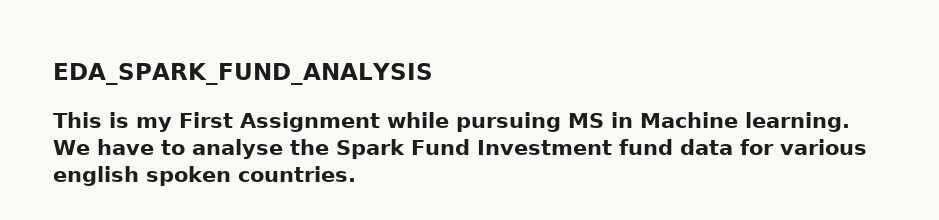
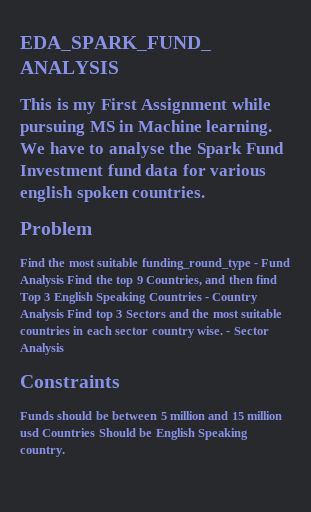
+ Problem
+ Find the most suitable funding_round_type - Fund Analysis Find the top 9 Countries, and then find Top 3 English Speaking Countries - Country Analysis Find top 3 Sectors and the most suitable countries in each sector country wise. - Sector Analysis
+ Constraints
+ Funds should be between 5 million and 15 million usd Countries Should be English Speaking country.

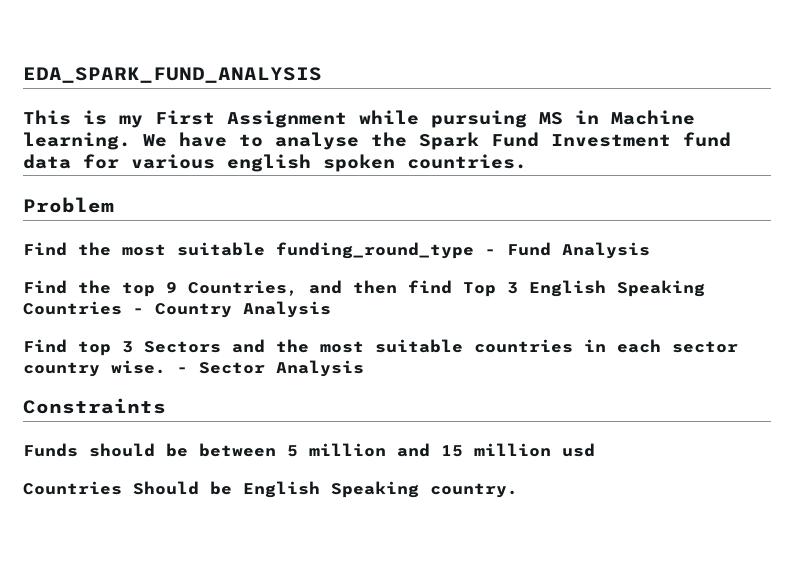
- Find the most suitable funding_round_type - Fund Analysis Find the top 9 Countries, and then find Top 3 English Speaking Countries - Country Analysis Find top 3 Sectors and the most suitable countries in each sector country wise.
+ Find the most suitable funding_round_type - Fund Analysis
+ Find the top 9 Countries, and then find Top 3 English Speaking Countries - Country Analysis
+ Find top 3 Sectors and the most suitable countries in each sector country wise.
- Funds should be between 5 million and 15 million usd Countries Should be English Speaking country.
+ Funds should be between 5 million and 15 million usd
+ Countries Should be English Speaking country.

